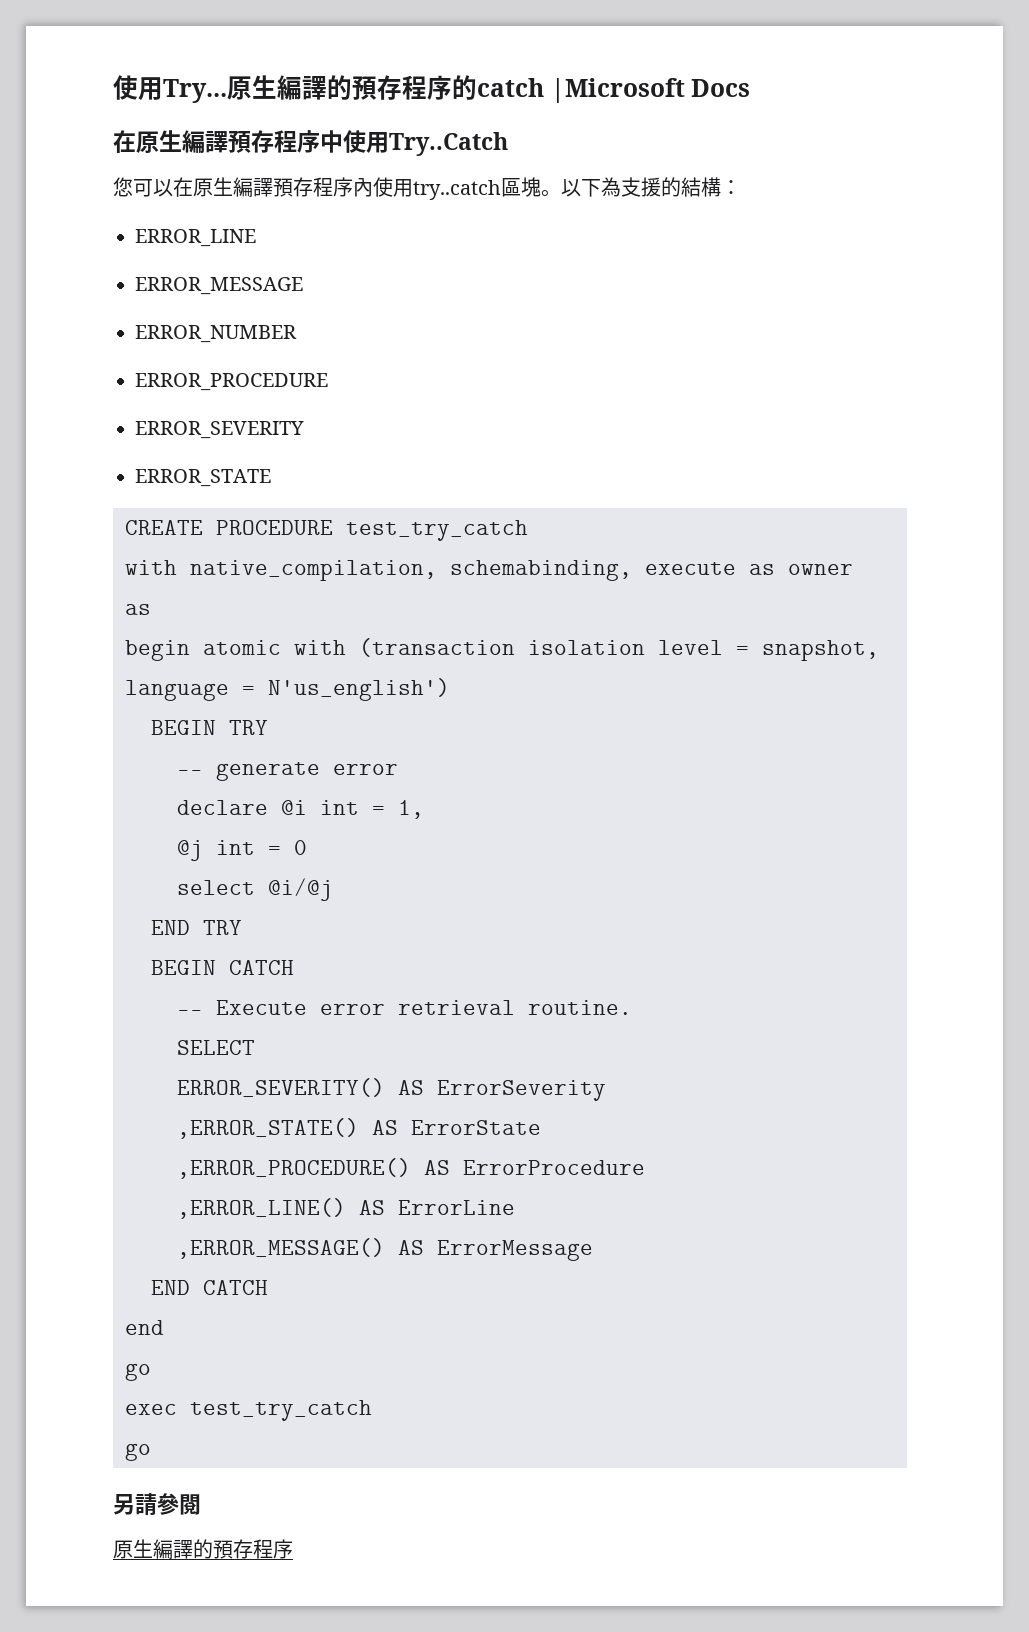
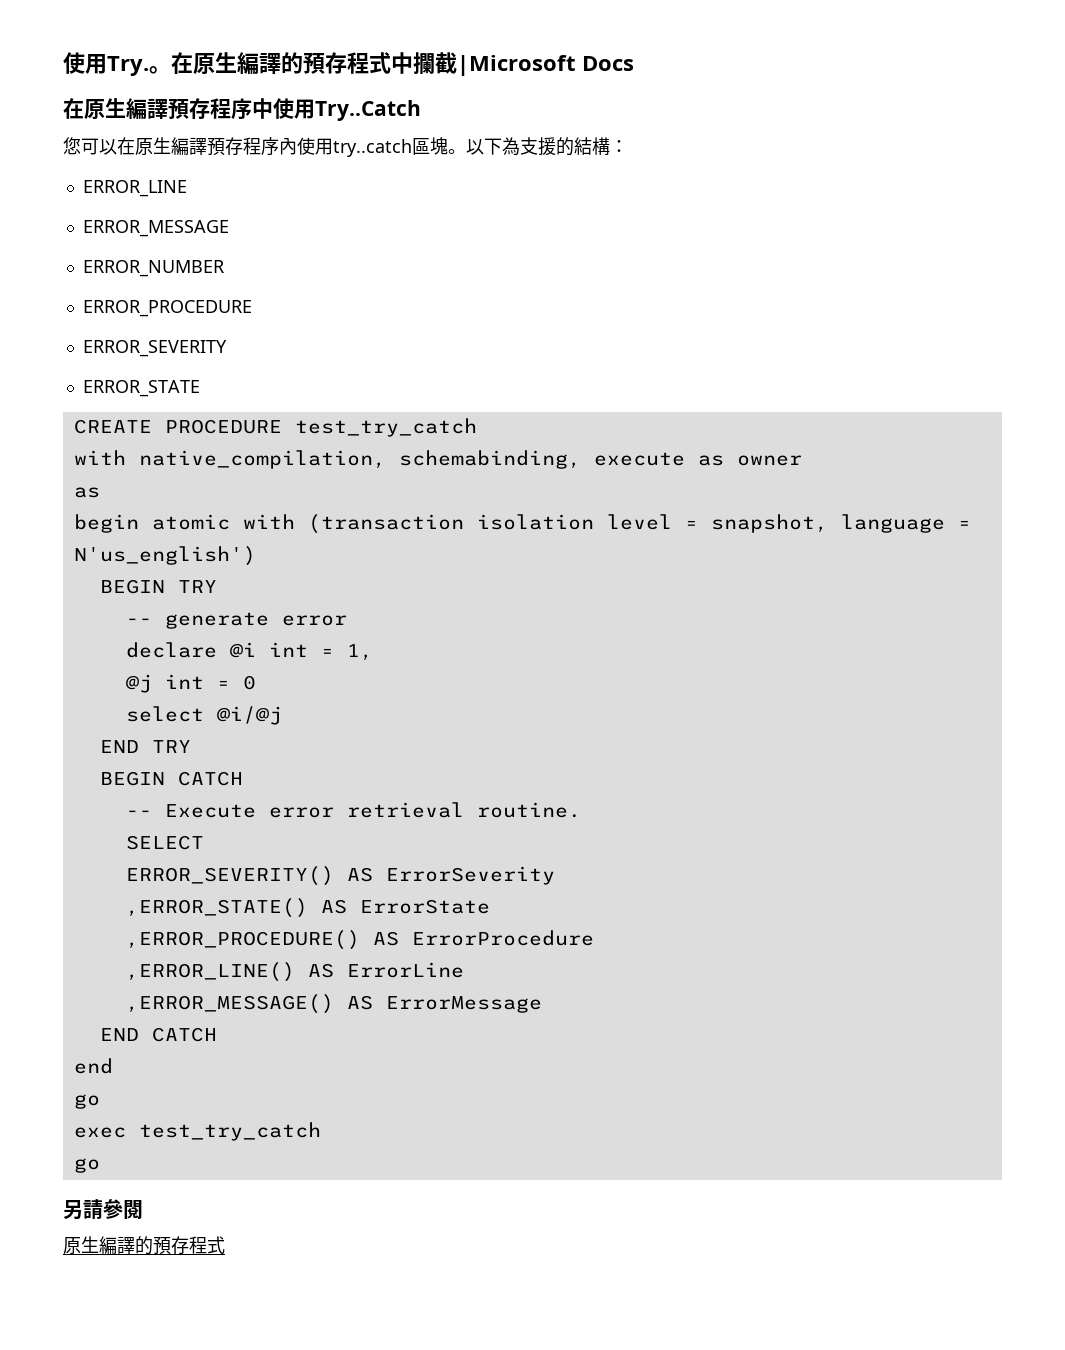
- 使用Try...原生編譯的預存程序的catch |Microsoft Docs
+ 使用Try.。在原生編譯的預存程式中攔截|Microsoft Docs
  另請參閱
- 原生編譯的預存程序
+ 原生編譯的預存程式

